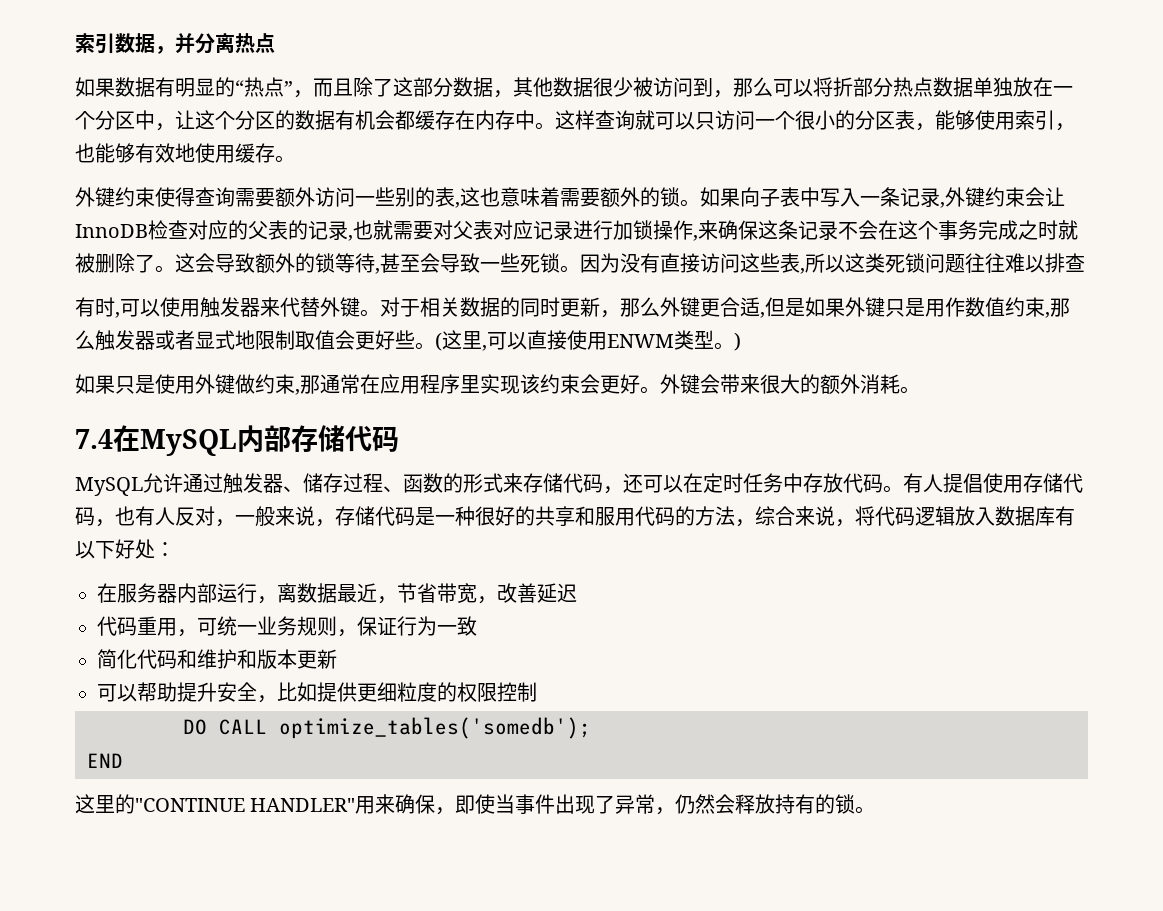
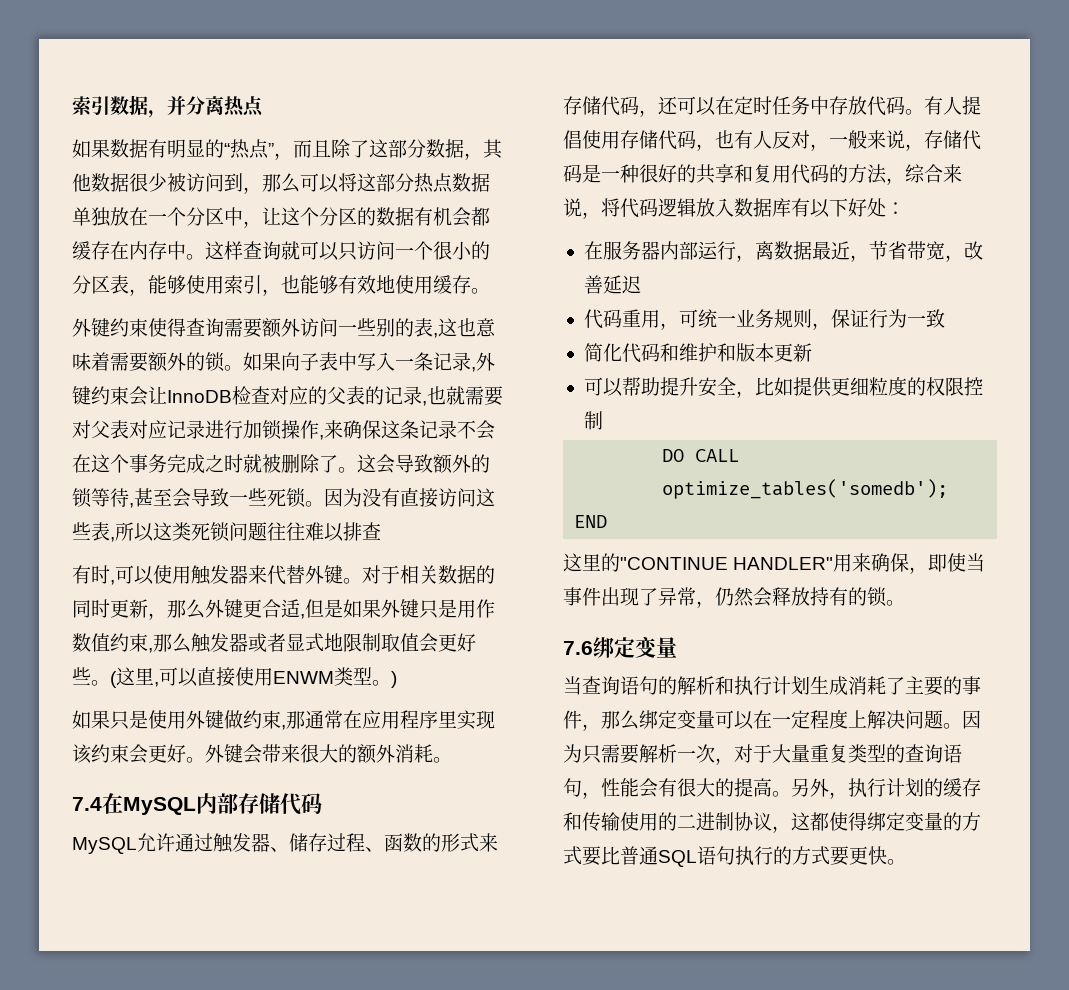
- 如果数据有明显的“热点”，而且除了这部分数据，其他数据很少被访问到，那么可以将折部分热点数据单独放在一个分区中，让这个分区的数据有机会都缓存在内存中。
+ 如果数据有明显的“热点”，而且除了这部分数据，其他数据很少被访问到，那么可以将这部分热点数据单独放在一个分区中，让这个分区的数据有机会都缓存在内存中。
- 有人提倡使用存储代码，也有人反对，一般来说，存储代码是一种很好的共享和服用代码的方法，综合来说，将代码逻辑放入数据库有以下好处：
+ 有人提倡使用存储代码，也有人反对，一般来说，存储代码是一种很好的共享和复用代码的方法，综合来说，将代码逻辑放入数据库有以下好处：
+ 7.6绑定变量
+ 当查询语句的解析和执行计划生成消耗了主要的事件，那么绑定变量可以在一定程度上解决问题。因为只需要解析一次，对于大量重复类型的查询语句，性能会有很大的提高。另外，执行计划的缓存和传输使用的二进制协议，这都使得绑定变量的方式要比普通SQL语句执行的方式要更快。

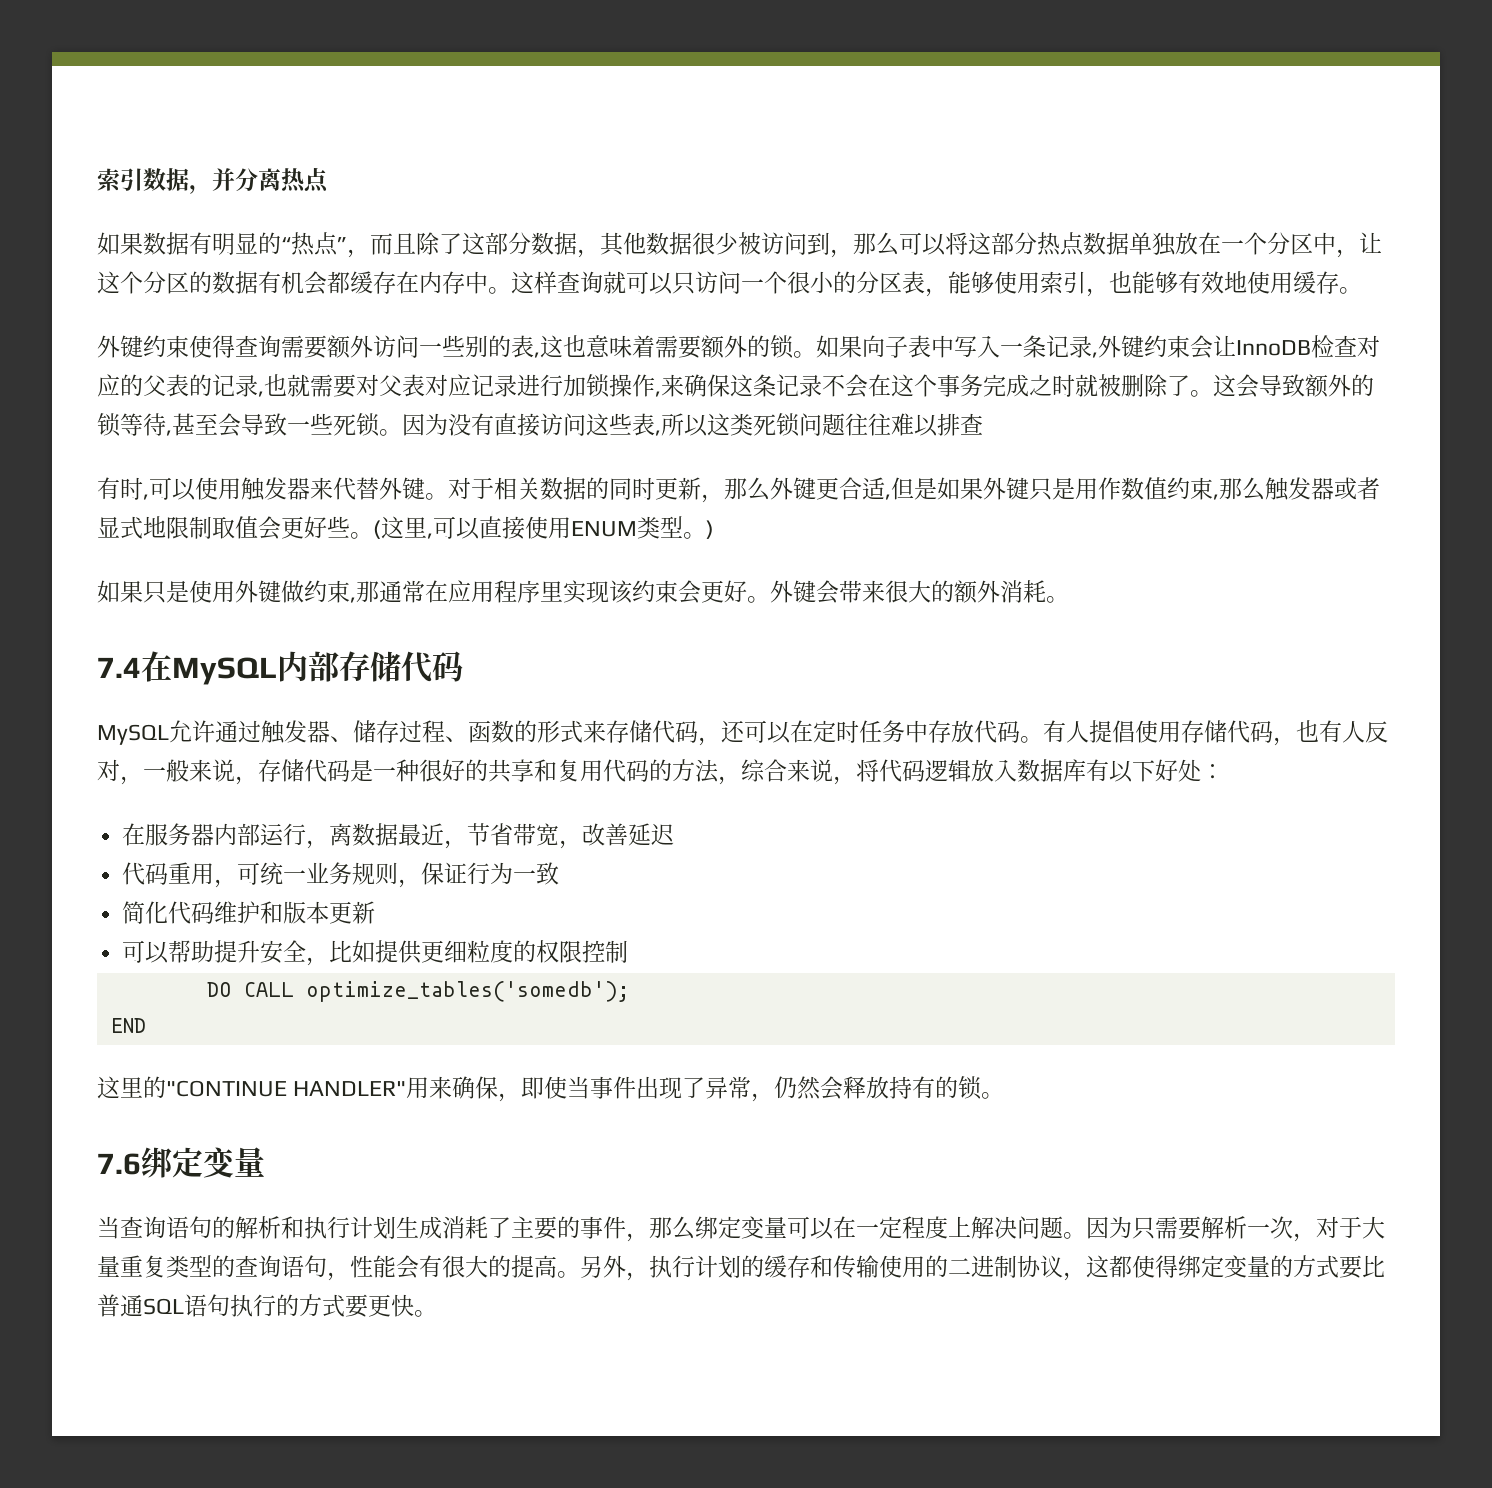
- (这里,可以直接使用ENWM类型。)
+ (这里,可以直接使用ENUM类型。)
- 简化代码和维护和版本更新
+ 简化代码维护和版本更新

